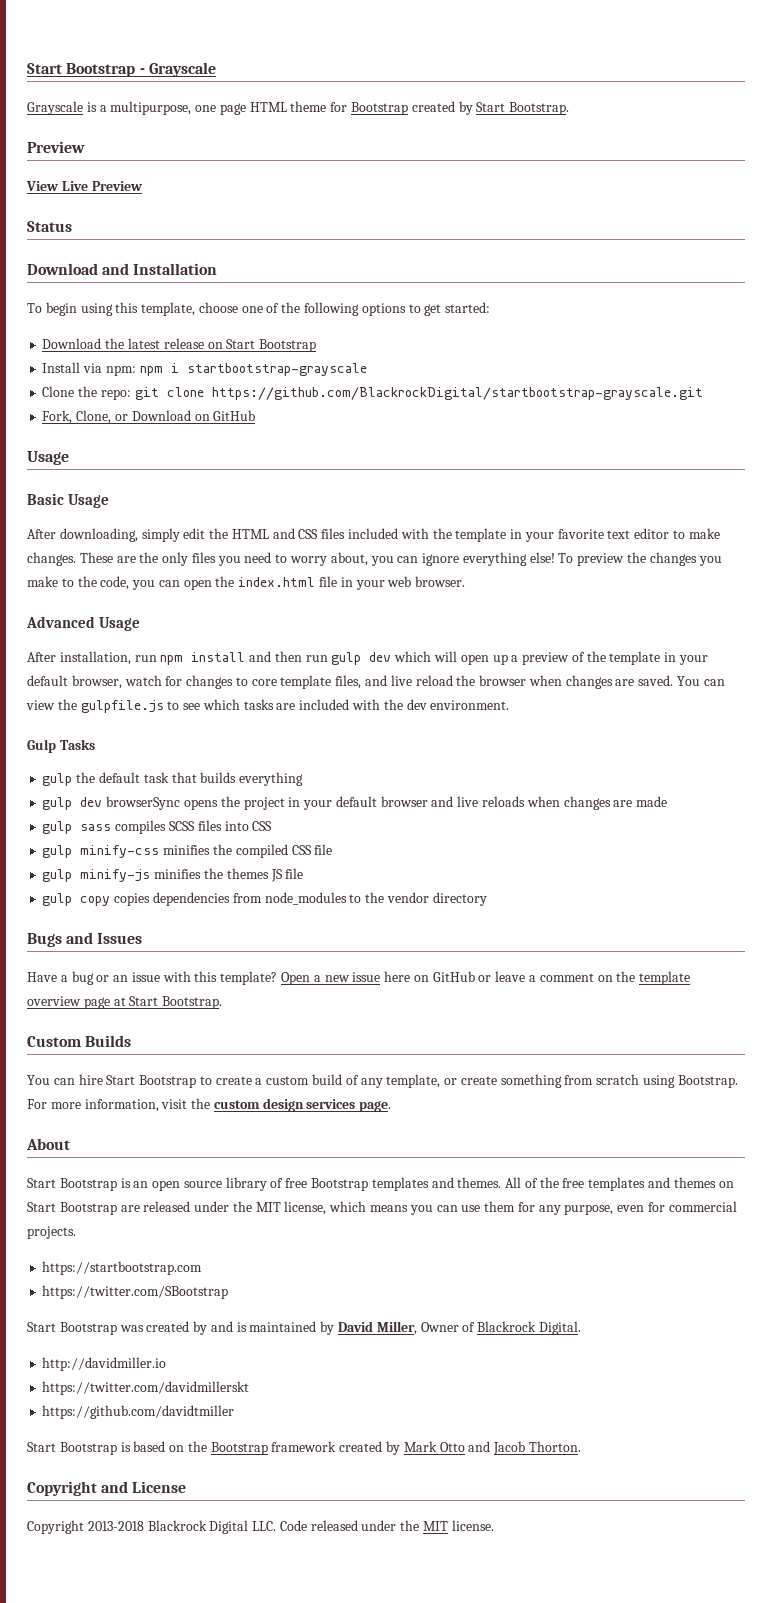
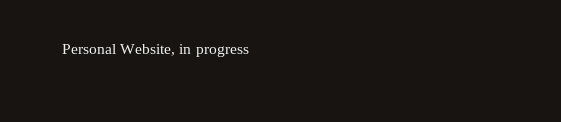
- Start Bootstrap - Grayscale
- Grayscale is a multipurpose, one page HTML theme for Bootstrap created by Start Bootstrap.
- Preview
- View Live Preview
- Status
- Download and Installation
- To begin using this template, choose one of the following options to get started:
- Download the latest release on Start Bootstrap
- Install via npm: npm i startbootstrap-grayscale
- Clone the repo: git clone https://github.com/BlackrockDigital/startbootstrap-grayscale.git
- Fork, Clone, or Download on GitHub
- Usage
- Basic Usage
- After downloading, simply edit the HTML and CSS files included with the template in your favorite text editor to make changes. These are the only files you need to worry about, you can ignore everything else! To preview the changes you make to the code, you can open the index.html file in your web browser.
- Advanced Usage
- After installation, run npm install and then run gulp dev which will open up a preview of the template in your default browser, watch for changes to core template files, and live reload the browser when changes are saved. You can view the gulpfile.js to see which tasks are included with the dev environment.
- Gulp Tasks
- gulp the default task that builds everything
- gulp dev browserSync opens the project in your default browser and live reloads when changes are made
- gulp sass compiles SCSS files into CSS
- gulp minify-css minifies the compiled CSS file
- gulp minify-js minifies the themes JS file
- gulp copy copies dependencies from node_modules to the vendor directory
- Bugs and Issues
- Have a bug or an issue with this template? Open a new issue here on GitHub or leave a comment on the template overview page at Start Bootstrap.
- Custom Builds
- You can hire Start Bootstrap to create a custom build of any template, or create something from scratch using Bootstrap. For more information, visit the custom design services page.
- About
- Start Bootstrap is an open source library of free Bootstrap templates and themes. All of the free templates and themes on Start Bootstrap are released under the MIT license, which means you can use them for any purpose, even for commercial projects.
- https://startbootstrap.com
- https://twitter.com/SBootstrap
- Start Bootstrap was created by and is maintained by David Miller, Owner of Blackrock Digital.
- http://davidmiller.io
- https://twitter.com/davidmillerskt
- https://github.com/davidtmiller
- Start Bootstrap is based on the Bootstrap framework created by Mark Otto and Jacob Thorton.
- Copyright and License
- Copyright 2013-2018 Blackrock Digital LLC. Code released under the MIT license.
+ Personal Website, in progress

